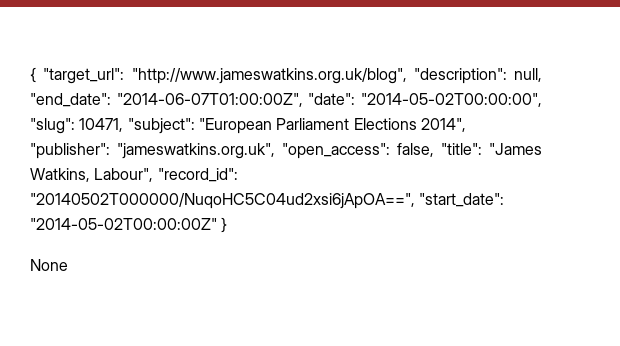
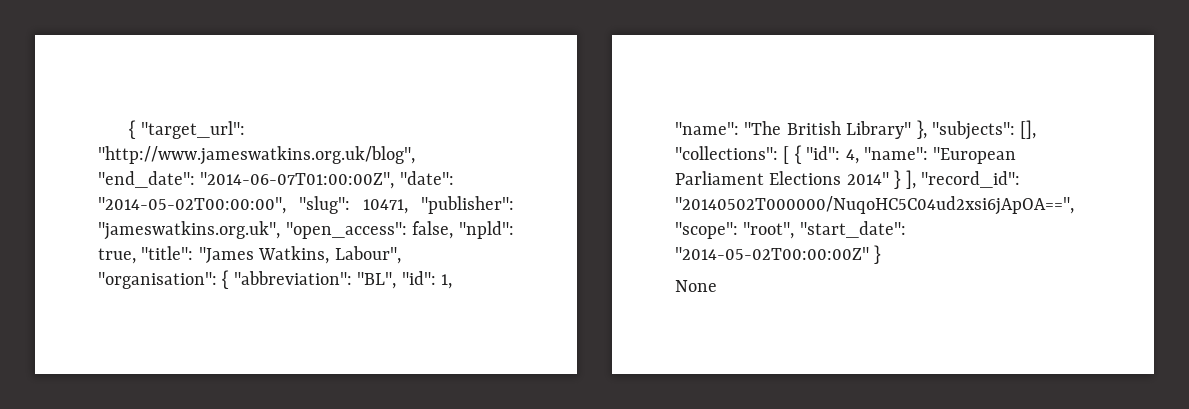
- { "target_url": "http://www.jameswatkins.org.uk/blog", "description": null, "end_date": "2014-06-07T01:00:00Z", "date": "2014-05-02T00:00:00", "slug": 10471, "subject": "European Parliament Elections 2014", "publisher": "jameswatkins.org.uk", "open_access": false, "title": "James Watkins, Labour", "record_id": "20140502T000000/NuqoHC5C04ud2xsi6jApOA==", "start_date": "2014-05-02T00:00:00Z" }
+ { "target_url": "http://www.jameswatkins.org.uk/blog", "end_date": "2014-06-07T01:00:00Z", "date": "2014-05-02T00:00:00", "slug": 10471, "publisher": "jameswatkins.org.uk", "open_access": false, "npld": true, "title": "James Watkins, Labour", "organisation": { "abbreviation": "BL", "id": 1, "name": "The British Library" }, "subjects": [], "collections": [ { "id": 4, "name": "European Parliament Elections 2014" } ], "record_id": "20140502T000000/NuqoHC5C04ud2xsi6jApOA==", "scope": "root", "start_date": "2014-05-02T00:00:00Z" }

